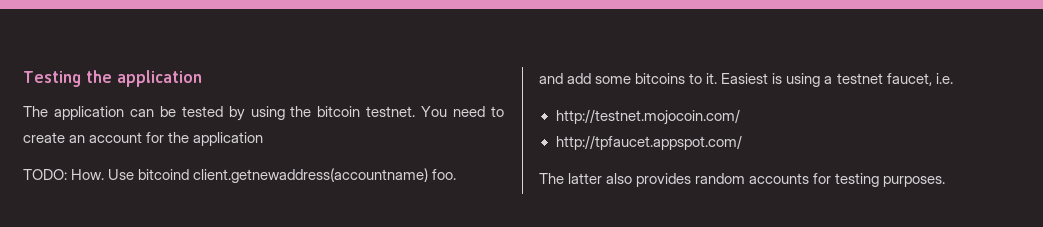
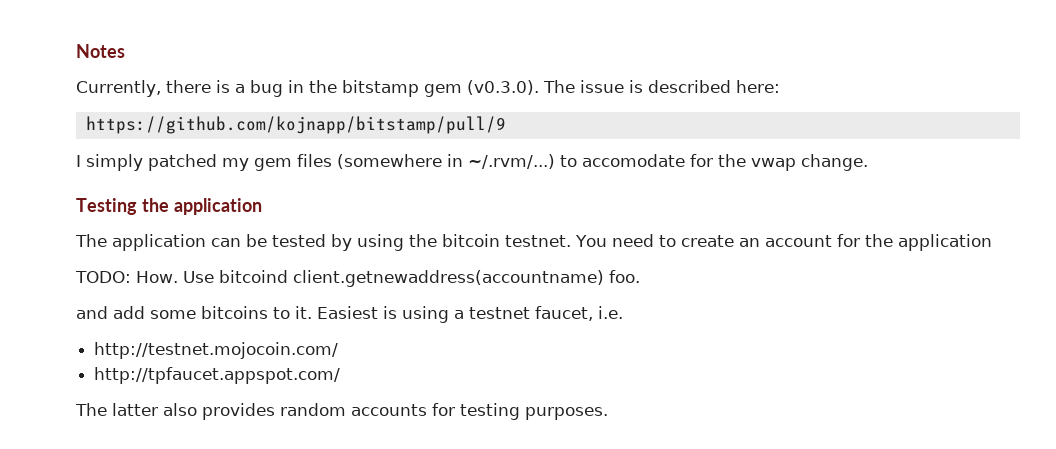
+ Notes
+ Currently, there is a bug in the bitstamp gem (v0.3.0). The issue is described here:
+ https://github.com/kojnapp/bitstamp/pull/9
+ I simply patched my gem files (somewhere in ~/.rvm/...) to accomodate for the vwap change.

